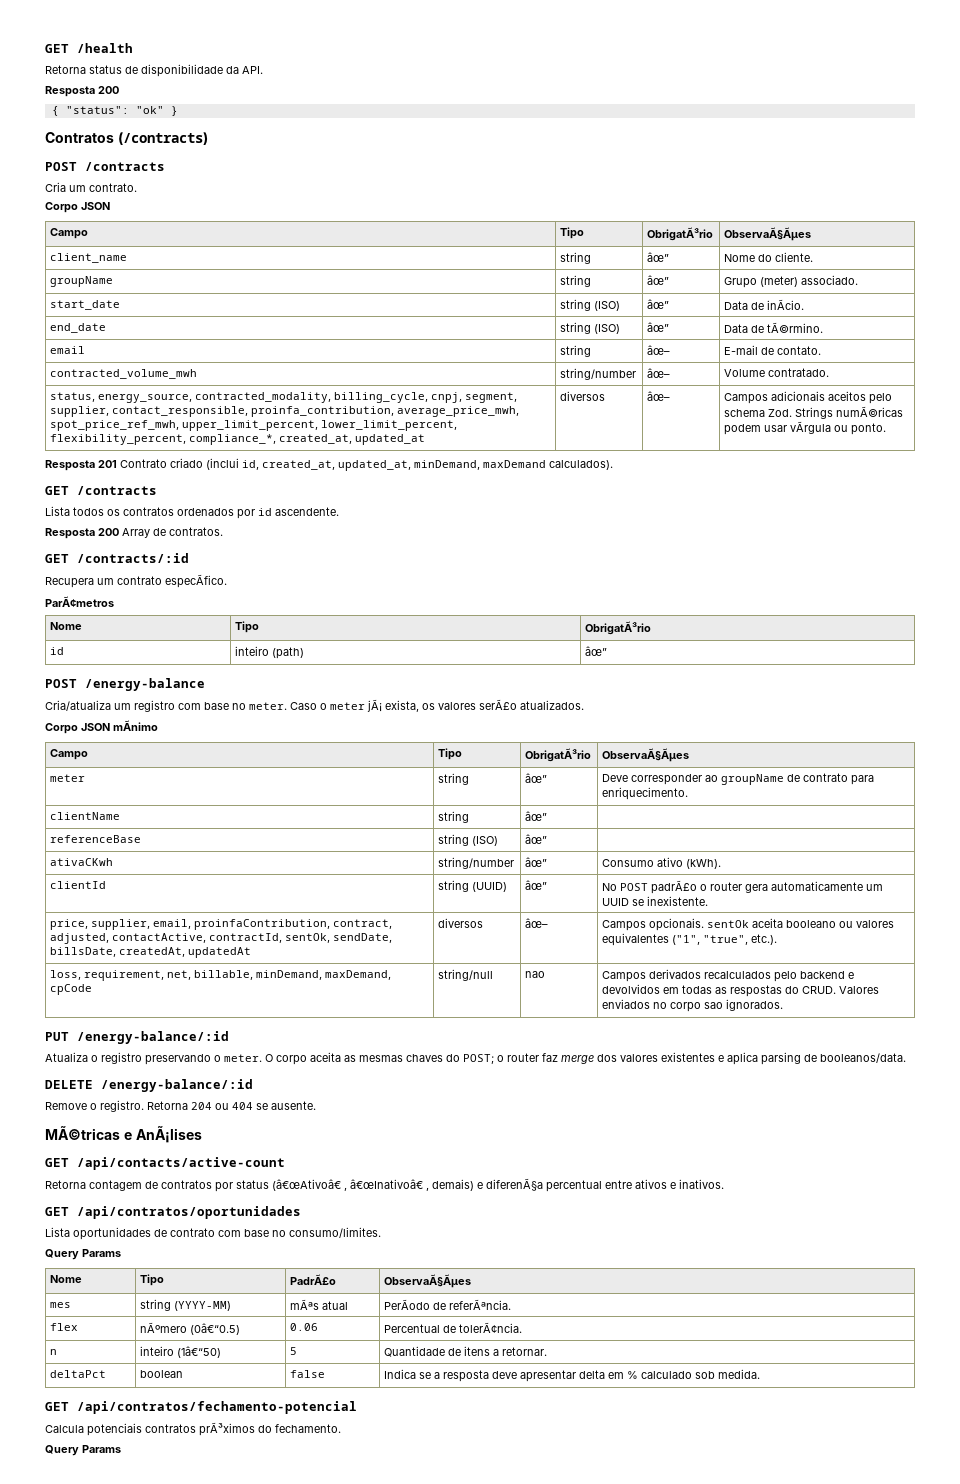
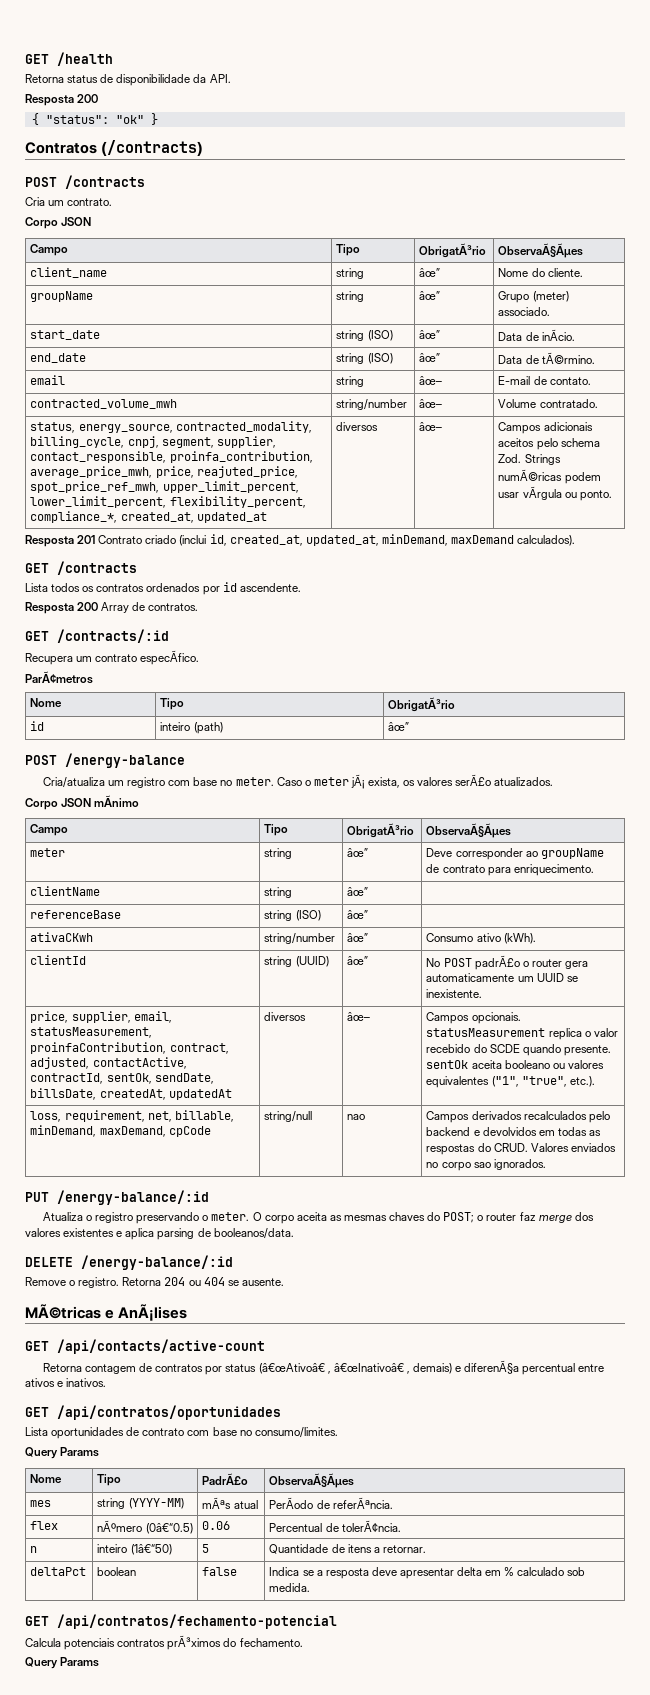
- status, energy_source, contracted_modality, billing_cycle, cnpj, segment, supplier, contact_responsible, proinfa_contribution, average_price_mwh, spot_price_ref_mwh, upper_limit_percent, lower_limit_percent, flexibility_percent, compliance_*, created_at, updated_at | diversos | âœ– | Campos adicionais aceitos pelo schema Zod. Strings numÃ©ricas podem usar vÃrgula ou ponto.
+ status, energy_source, contracted_modality, billing_cycle, cnpj, segment, supplier, contact_responsible, proinfa_contribution, average_price_mwh, price, reajuted_price, spot_price_ref_mwh, upper_limit_percent, lower_limit_percent, flexibility_percent, compliance_*, created_at, updated_at | diversos | âœ– | Campos adicionais aceitos pelo schema Zod. Strings numÃ©ricas podem usar vÃrgula ou ponto.
- price, supplier, email, proinfaContribution, contract, adjusted, contactActive, contractId, sentOk, sendDate, billsDate, createdAt, updatedAt | diversos | âœ– | Campos opcionais. sentOk aceita booleano ou valores equivalentes ("1", "true", etc.).
+ price, supplier, email, statusMeasurement, proinfaContribution, contract, adjusted, contactActive, contractId, sentOk, sendDate, billsDate, createdAt, updatedAt | diversos | âœ– | Campos opcionais. statusMeasurement replica o valor recebido do SCDE quando presente. sentOk aceita booleano ou valores equivalentes ("1", "true", etc.).

